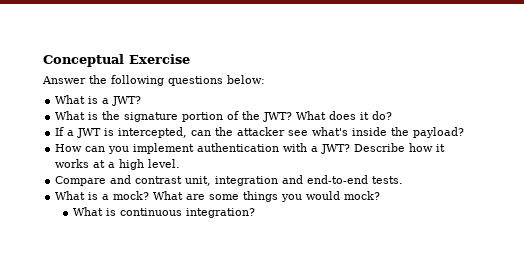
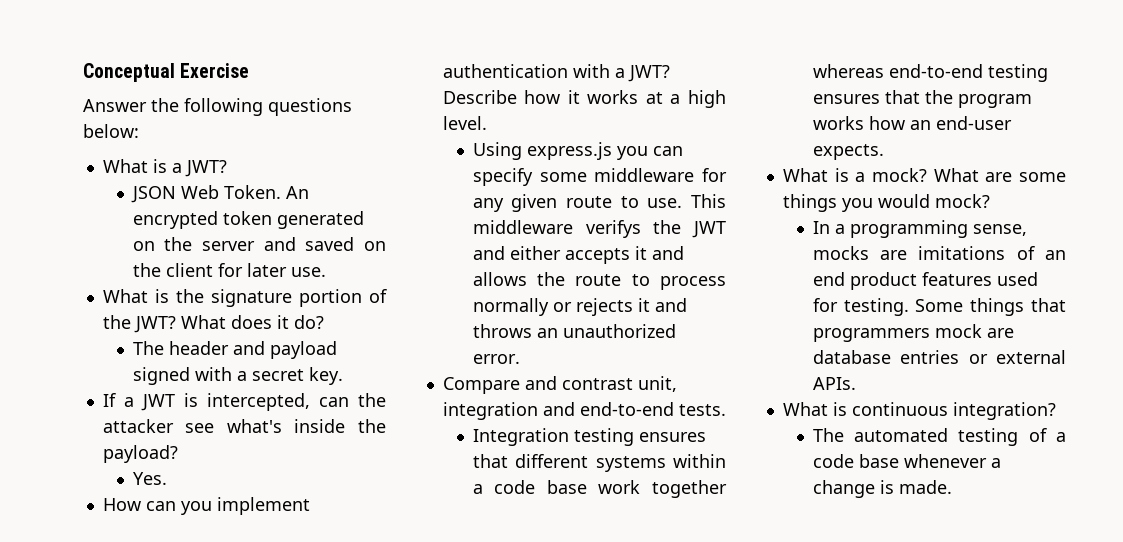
+ JSON Web Token. An encrypted token generated on the server and saved on the client for later use.
+ The header and payload signed with a secret key.
+ Yes.
+ Using express.js you can specify some middleware for any given route to use. This middleware verifys the JWT and either accepts it and allows the route to process normally or rejects it and throws an unauthorized error.
+ Integration testing ensures that different systems within a code base work together whereas end-to-end testing ensures that the program works how an end-user expects.
+ In a programming sense, mocks are imitations of an end product features used for testing. Some things that programmers mock are database entries or external APIs.
  What is continuous integration?
+ The automated testing of a code base whenever a change is made.

